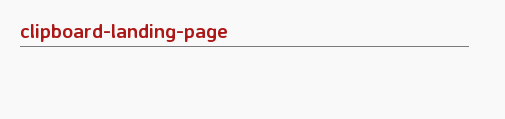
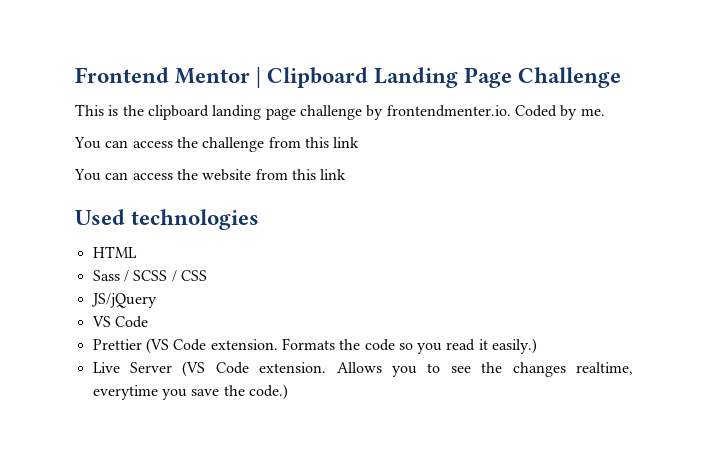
- clipboard-landing-page
+ Frontend Mentor | Clipboard Landing Page Challenge
+ This is the clipboard landing page challenge by frontendmenter.io. Coded by me.
+ You can access the challenge from this link
+ You can access the website from this link
+ Used technologies
+ HTML
+ Sass / SCSS / CSS
+ JS/jQuery
+ VS Code
+ Prettier (VS Code extension. Formats the code so you read it easily.)
+ Live Server (VS Code extension. Allows you to see the changes realtime, everytime you save the code.)

